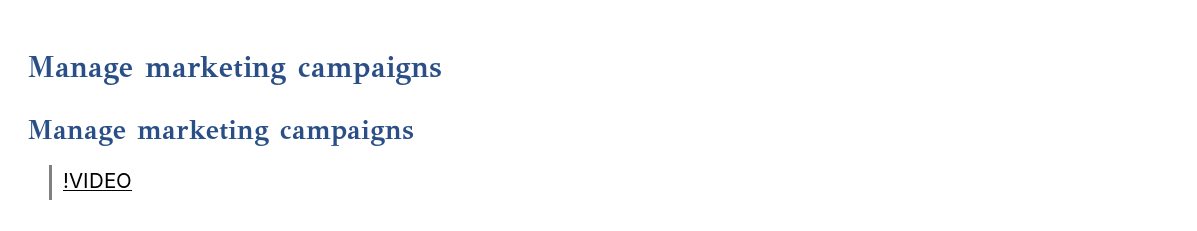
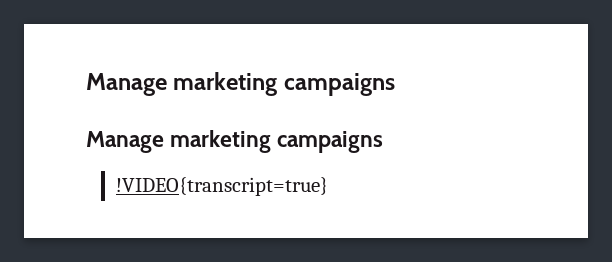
- !VIDEO
+ !VIDEO{transcript=true}

